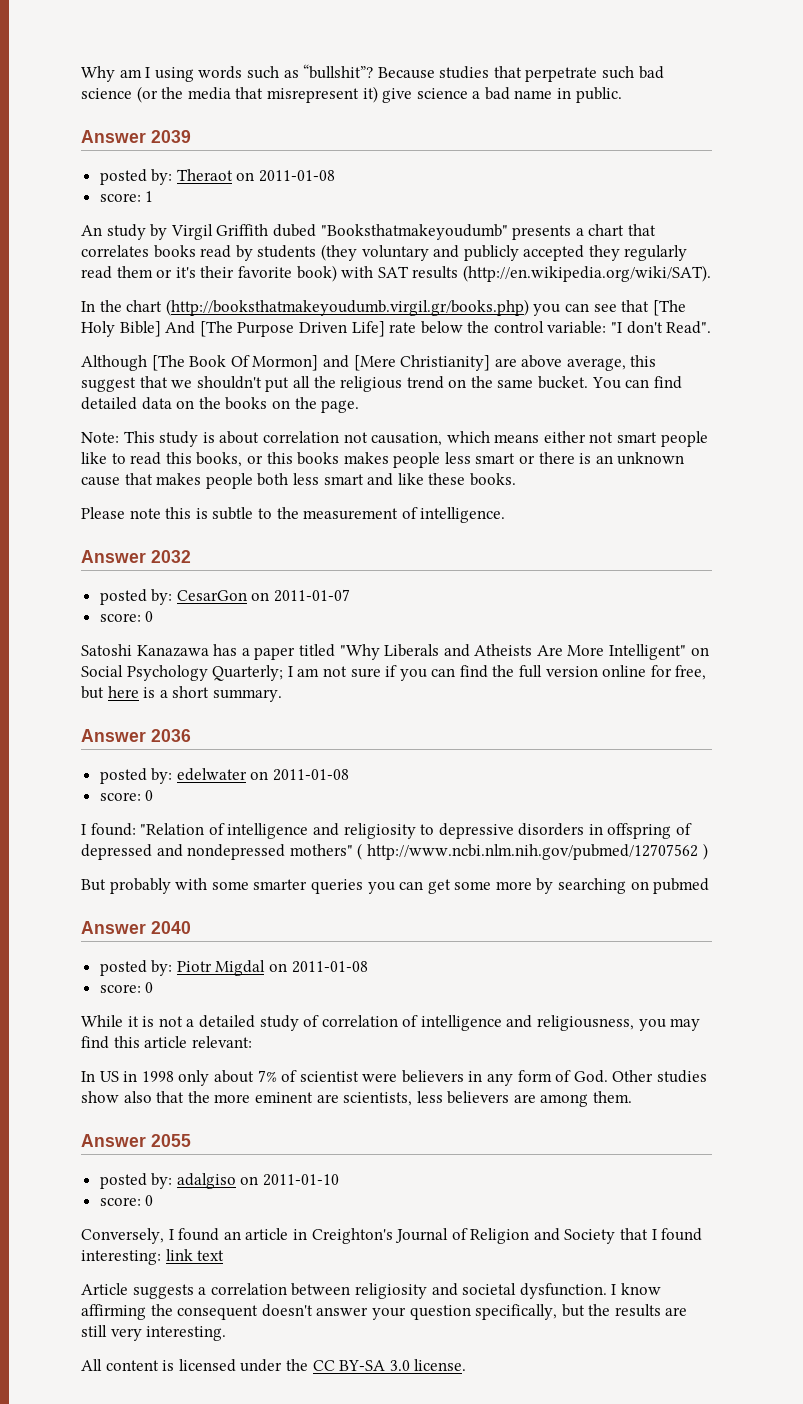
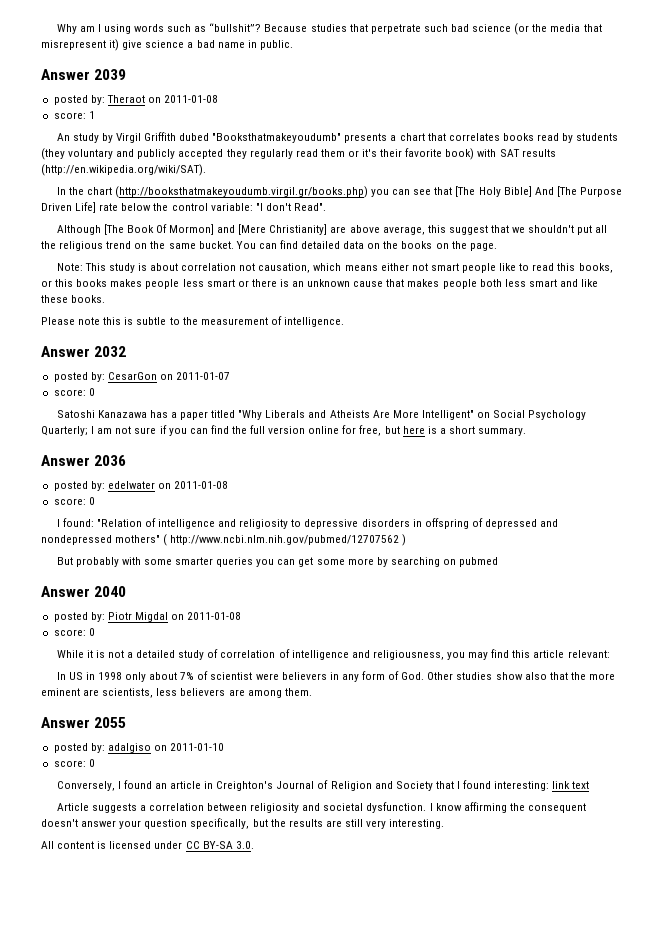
- All content is licensed under the CC BY-SA 3.0 license.
+ All content is licensed under CC BY-SA 3.0.

